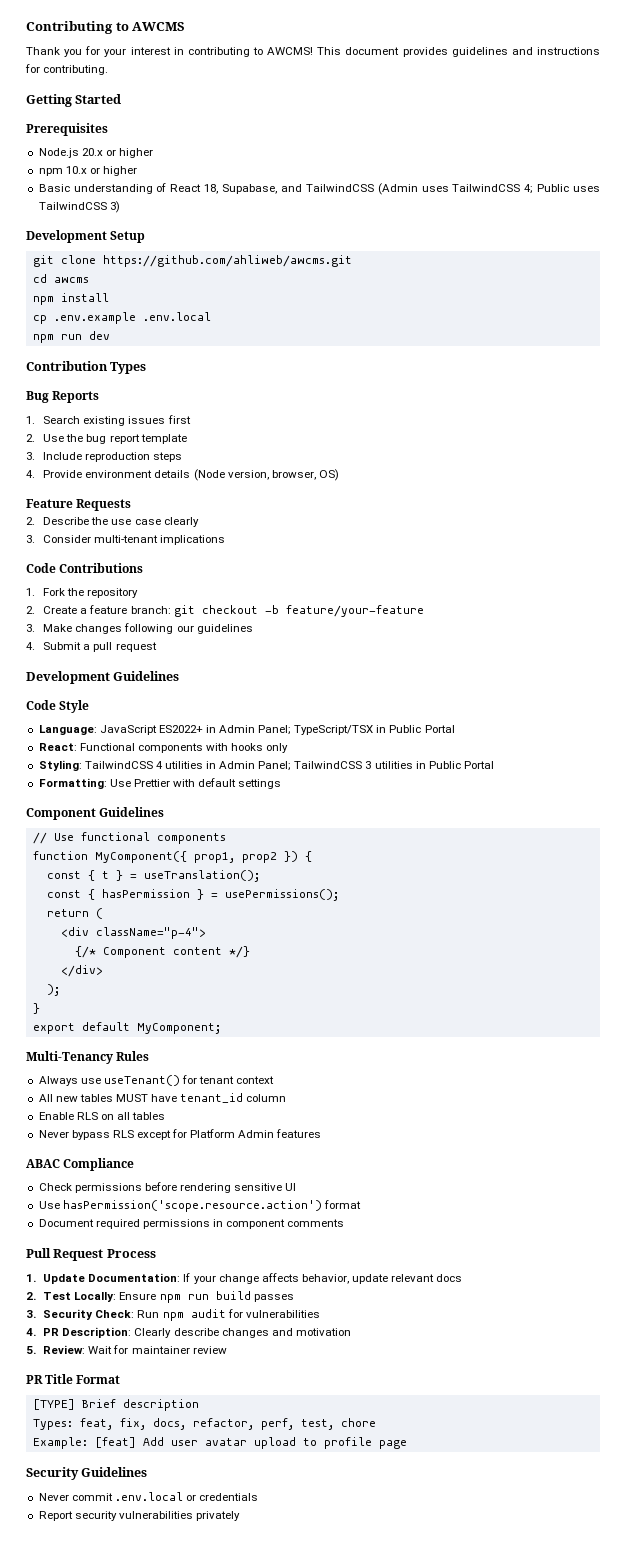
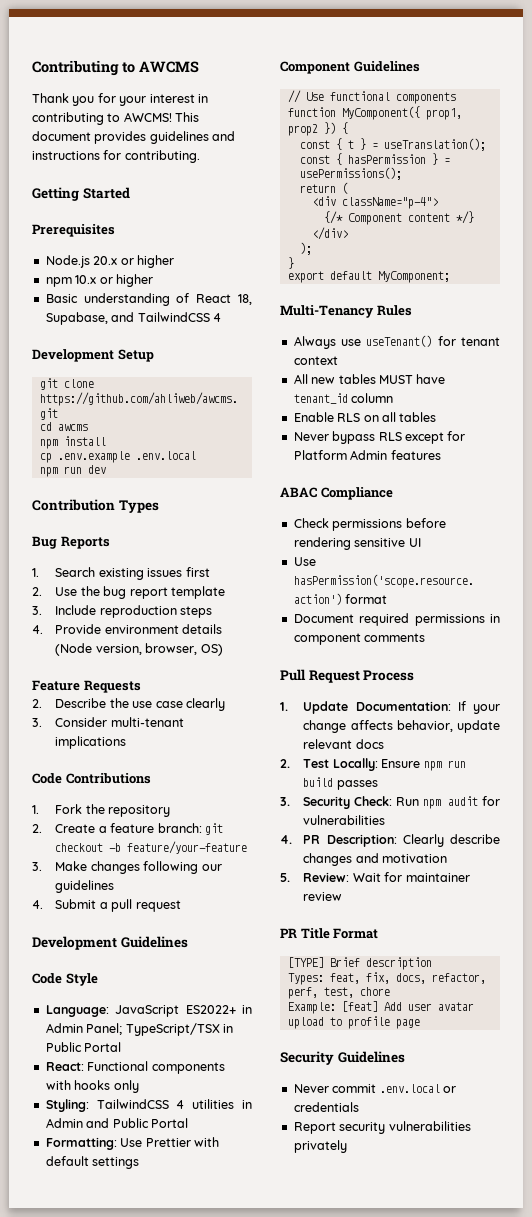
- Basic understanding of React 18, Supabase, and TailwindCSS (Admin uses TailwindCSS 4; Public uses TailwindCSS 3)
+ Basic understanding of React 18, Supabase, and TailwindCSS 4
- Styling: TailwindCSS 4 utilities in Admin Panel; TailwindCSS 3 utilities in Public Portal
+ Styling: TailwindCSS 4 utilities in Admin and Public Portal

